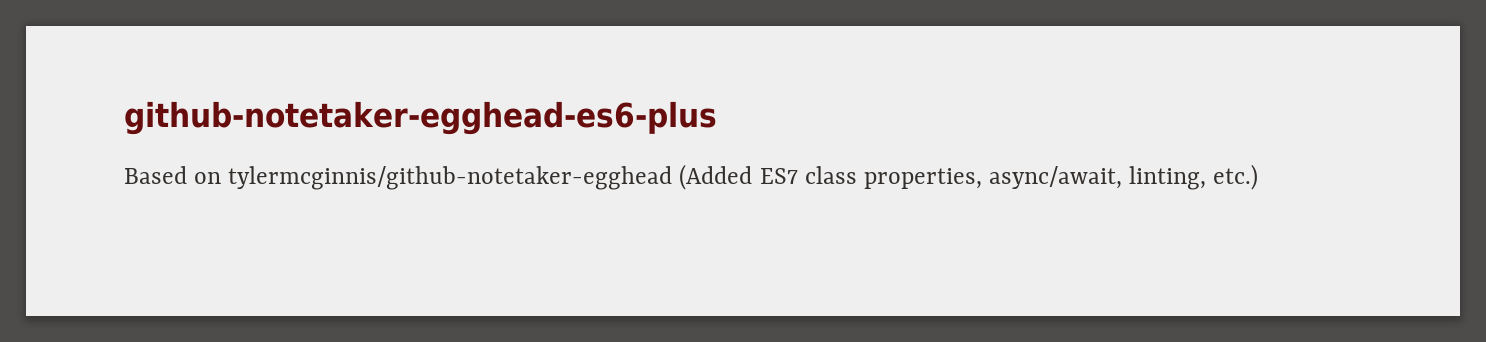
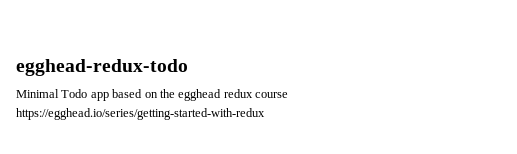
- github-notetaker-egghead-es6-plus
- Based on tylermcginnis/github-notetaker-egghead (Added ES7 class properties, async/await, linting, etc.)
+ egghead-redux-todo
+ Minimal Todo app based on the egghead redux course https://egghead.io/series/getting-started-with-redux

